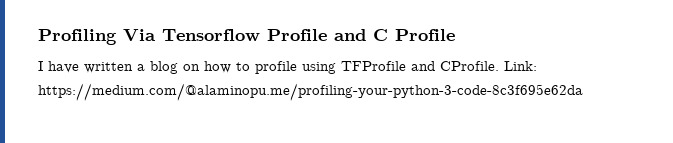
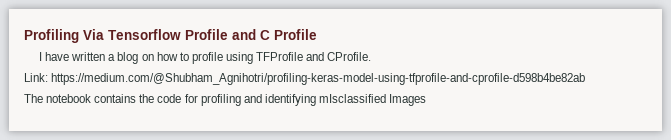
- I have written a blog on how to profile using TFProfile and CProfile. Link: https://medium.com/@alaminopu.me/profiling-your-python-3-code-8c3f695e62da
+ I have written a blog on how to profile using TFProfile and CProfile.
+ Link: https://medium.com/@Shubham_Agnihotri/profiling-keras-model-using-tfprofile-and-cprofile-d598b4be82ab
+ The notebook contains the code for profiling and identifying mIsclassified Images

